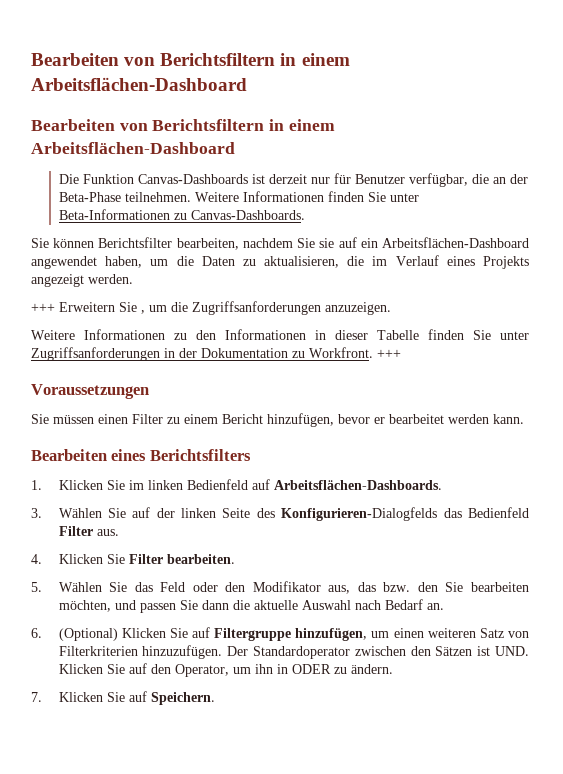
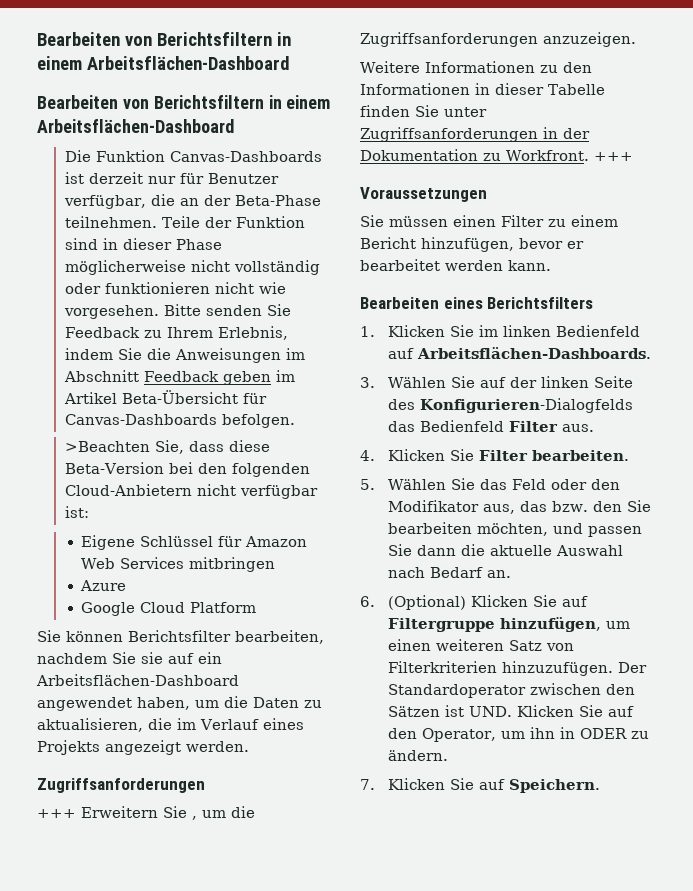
- Weitere Informationen finden Sie unter Beta-Informationen zu Canvas-Dashboards.
+ Teile der Funktion sind in dieser Phase möglicherweise nicht vollständig oder funktionieren nicht wie vorgesehen. Bitte senden Sie Feedback zu Ihrem Erlebnis, indem Sie die Anweisungen im Abschnitt Feedback geben im Artikel Beta-Übersicht für Canvas-Dashboards befolgen.
+ >Beachten Sie, dass diese Beta-Version bei den folgenden Cloud-Anbietern nicht verfügbar ist:
+ Eigene Schlüssel für Amazon Web Services mitbringen
+ Azure
+ Google Cloud Platform
  Sie können Berichtsfilter bearbeiten, nachdem Sie sie auf ein Arbeitsflächen-Dashboard angewendet haben, um die Daten zu aktualisieren, die im Verlauf eines Projekts angezeigt werden.
+ Zugriffsanforderungen

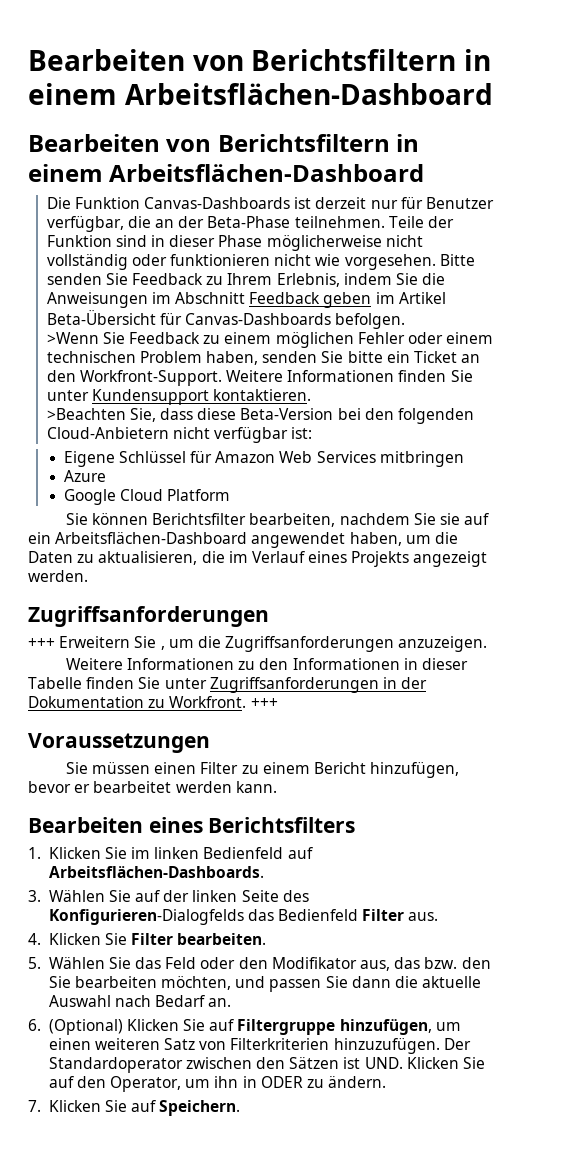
+ >Wenn Sie Feedback zu einem möglichen Fehler oder einem technischen Problem haben, senden Sie bitte ein Ticket an den Workfront-Support. Weitere Informationen finden Sie unter Kundensupport kontaktieren.

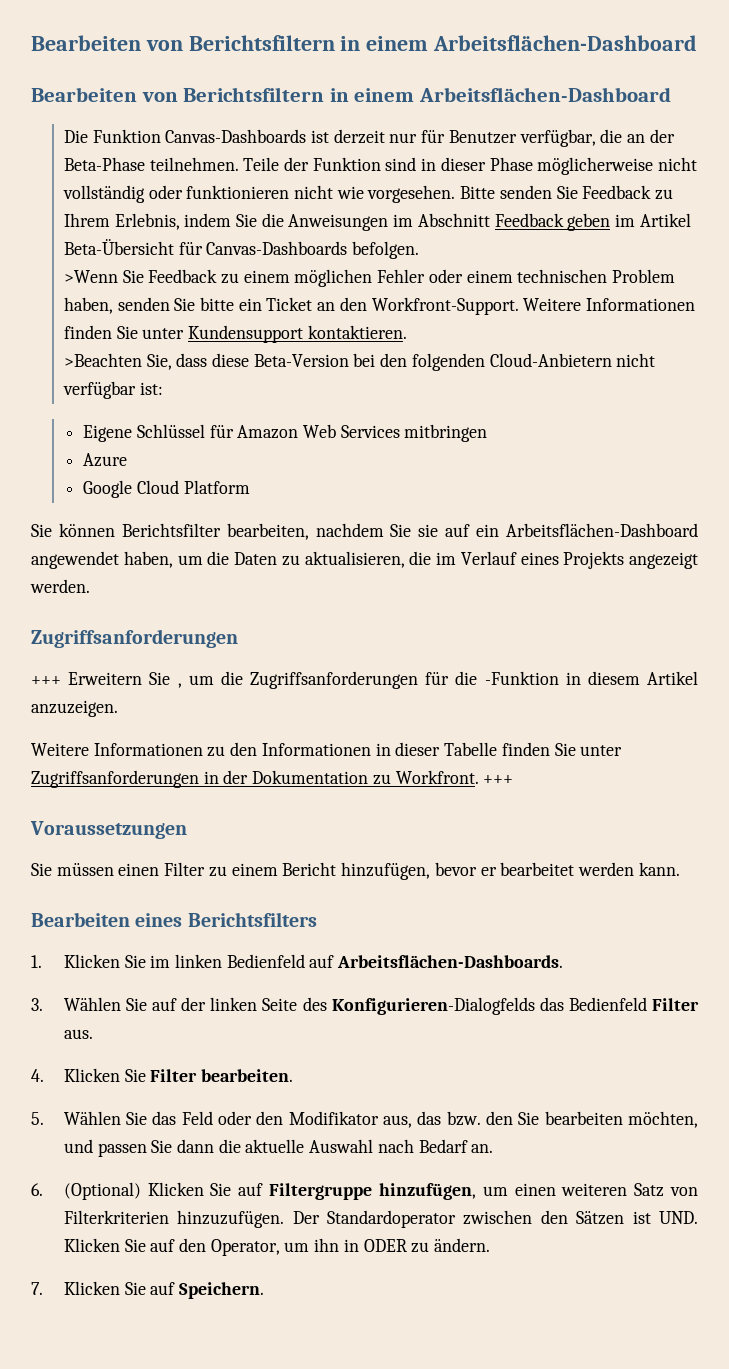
- +++ Erweitern Sie , um die Zugriffsanforderungen anzuzeigen.
+ +++ Erweitern Sie , um die Zugriffsanforderungen für die -Funktion in diesem Artikel anzuzeigen.

